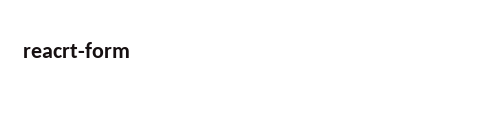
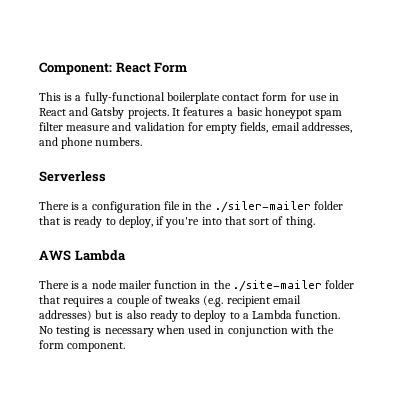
- reacrt-form
+ Component: React Form
+ This is a fully-functional boilerplate contact form for use in React and Gatsby projects. It features a basic honeypot spam filter measure and validation for empty fields, email addresses, and phone numbers.
+ Serverless
+ There is a configuration file in the ./siler-mailer folder that is ready to deploy, if you're into that sort of thing.
+ AWS Lambda
+ There is a node mailer function in the ./site-mailer folder that requires a couple of tweaks (e.g. recipient email addresses) but is also ready to deploy to a Lambda function. No testing is necessary when used in conjunction with the form component.

